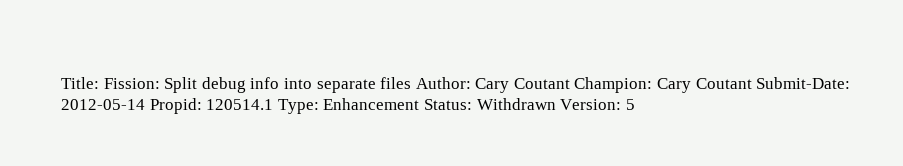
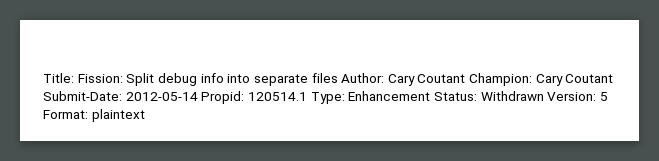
- Title: Fission: Split debug info into separate files Author: Cary Coutant Champion: Cary Coutant Submit-Date: 2012-05-14 Propid: 120514.1 Type: Enhancement Status: Withdrawn Version: 5
+ Title: Fission: Split debug info into separate files Author: Cary Coutant Champion: Cary Coutant Submit-Date: 2012-05-14 Propid: 120514.1 Type: Enhancement Status: Withdrawn Version: 5 Format: plaintext

